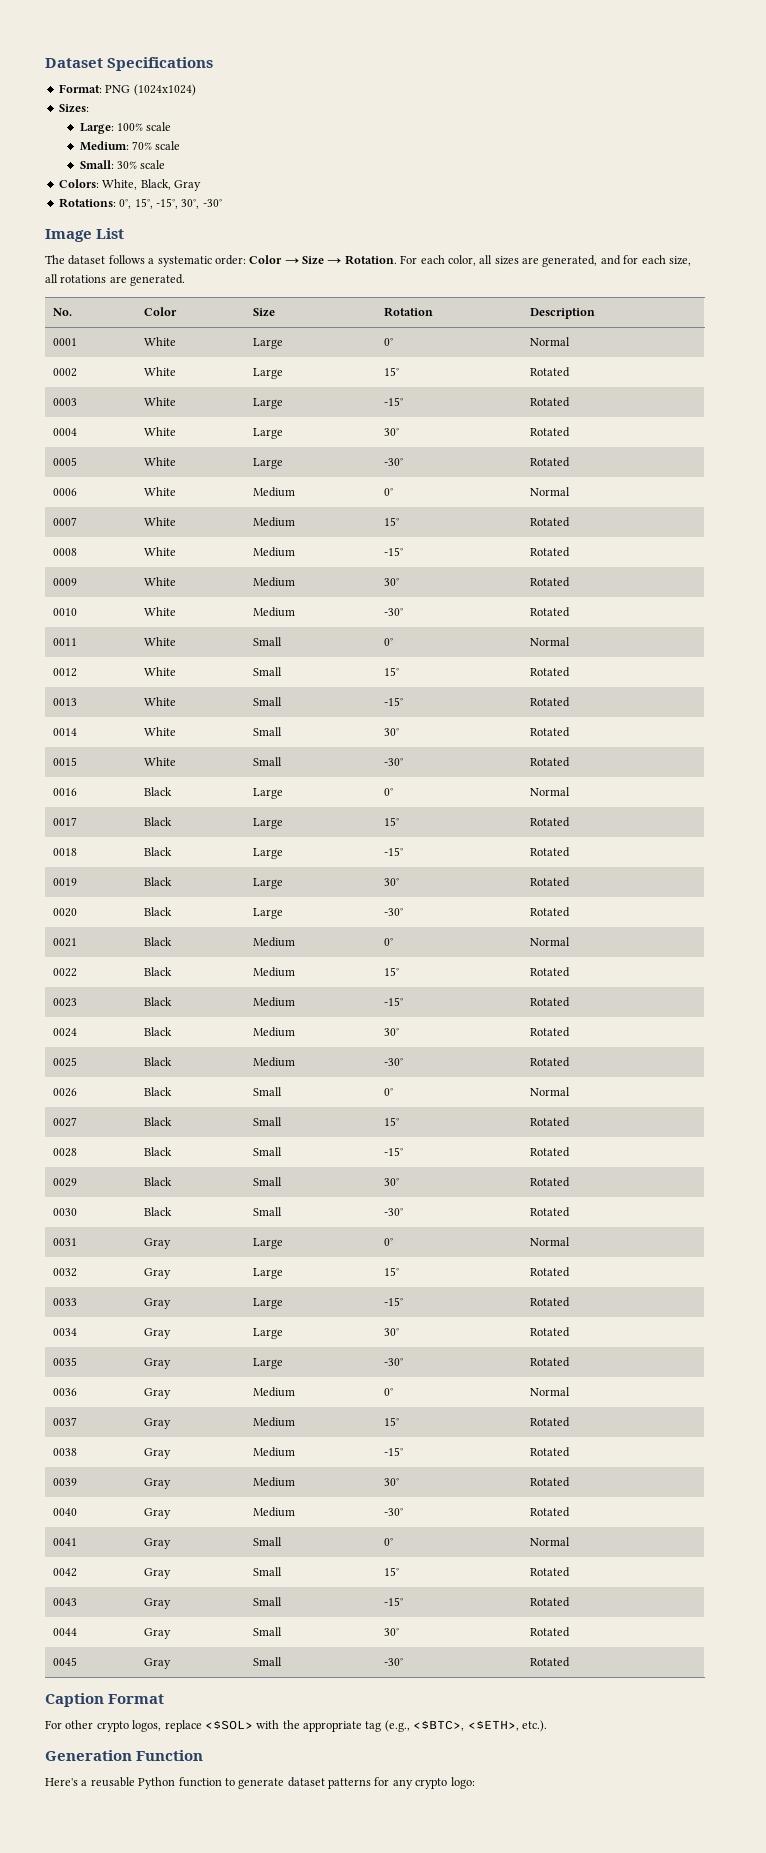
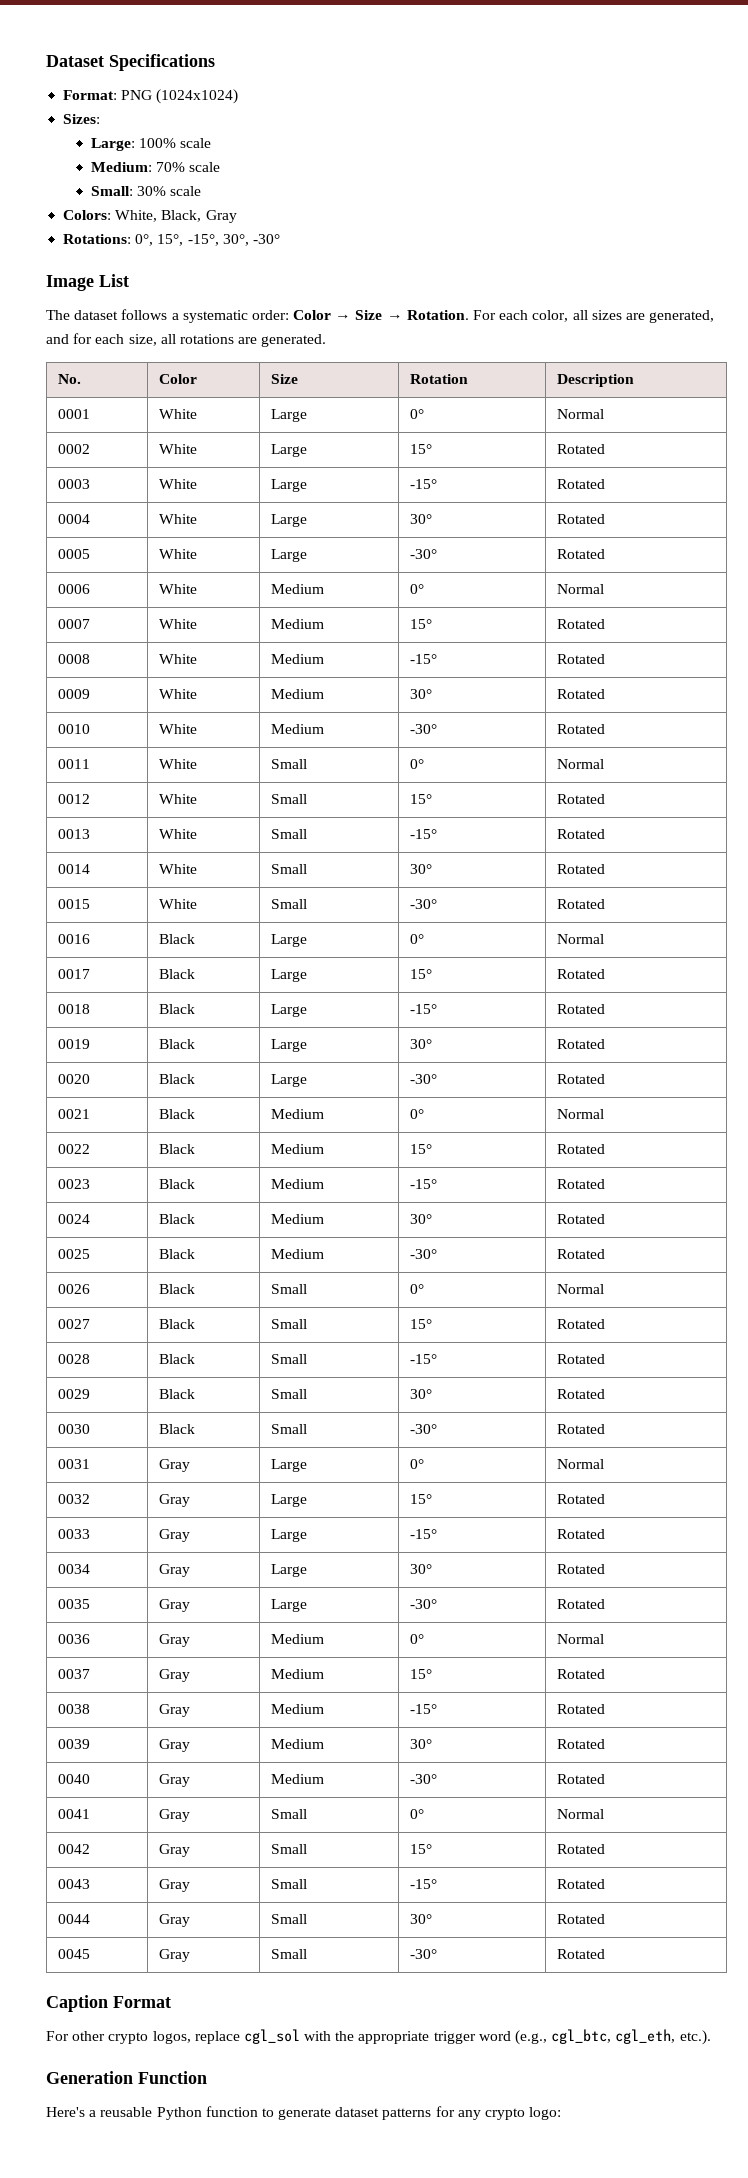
- For other crypto logos, replace <$SOL> with the appropriate tag (e.g., <$BTC>, <$ETH>, etc.).
+ For other crypto logos, replace cgl_sol with the appropriate trigger word (e.g., cgl_btc, cgl_eth, etc.).

